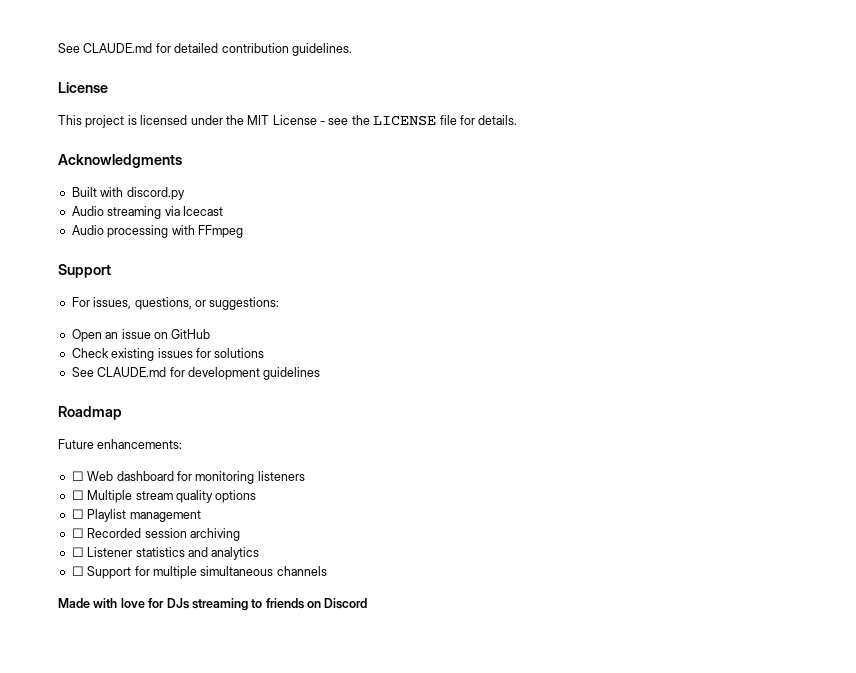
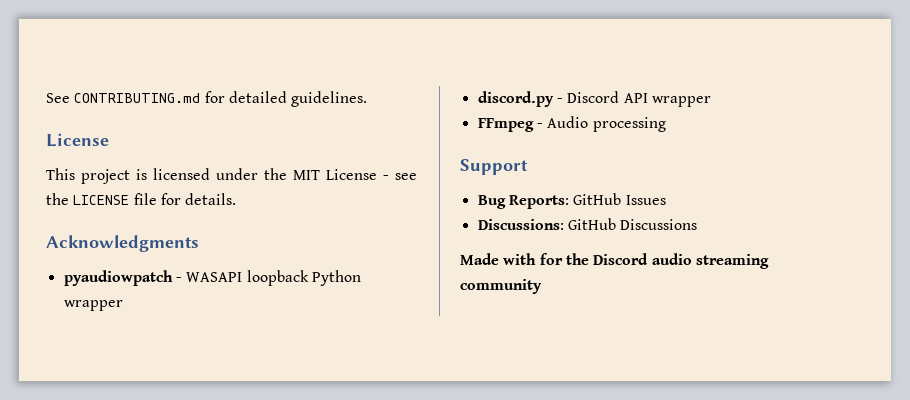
- See CLAUDE.md for detailed contribution guidelines.
+ See CONTRIBUTING.md for detailed guidelines.
- Built with discord.py
- Audio streaming via Icecast
- Audio processing with FFmpeg
+ pyaudiowpatch - WASAPI loopback Python wrapper
+ discord.py - Discord API wrapper
+ FFmpeg - Audio processing
- For issues, questions, or suggestions:
- Open an issue on GitHub
- Check existing issues for solutions
- See CLAUDE.md for development guidelines
- Roadmap
- Future enhancements:
- ☐ Web dashboard for monitoring listeners
- ☐ Multiple stream quality options
- ☐ Playlist management
- ☐ Recorded session archiving
- ☐ Listener statistics and analytics
- ☐ Support for multiple simultaneous channels
- Made with love for DJs streaming to friends on Discord
+ Bug Reports: GitHub Issues
+ Discussions: GitHub Discussions
+ Made with for the Discord audio streaming community

